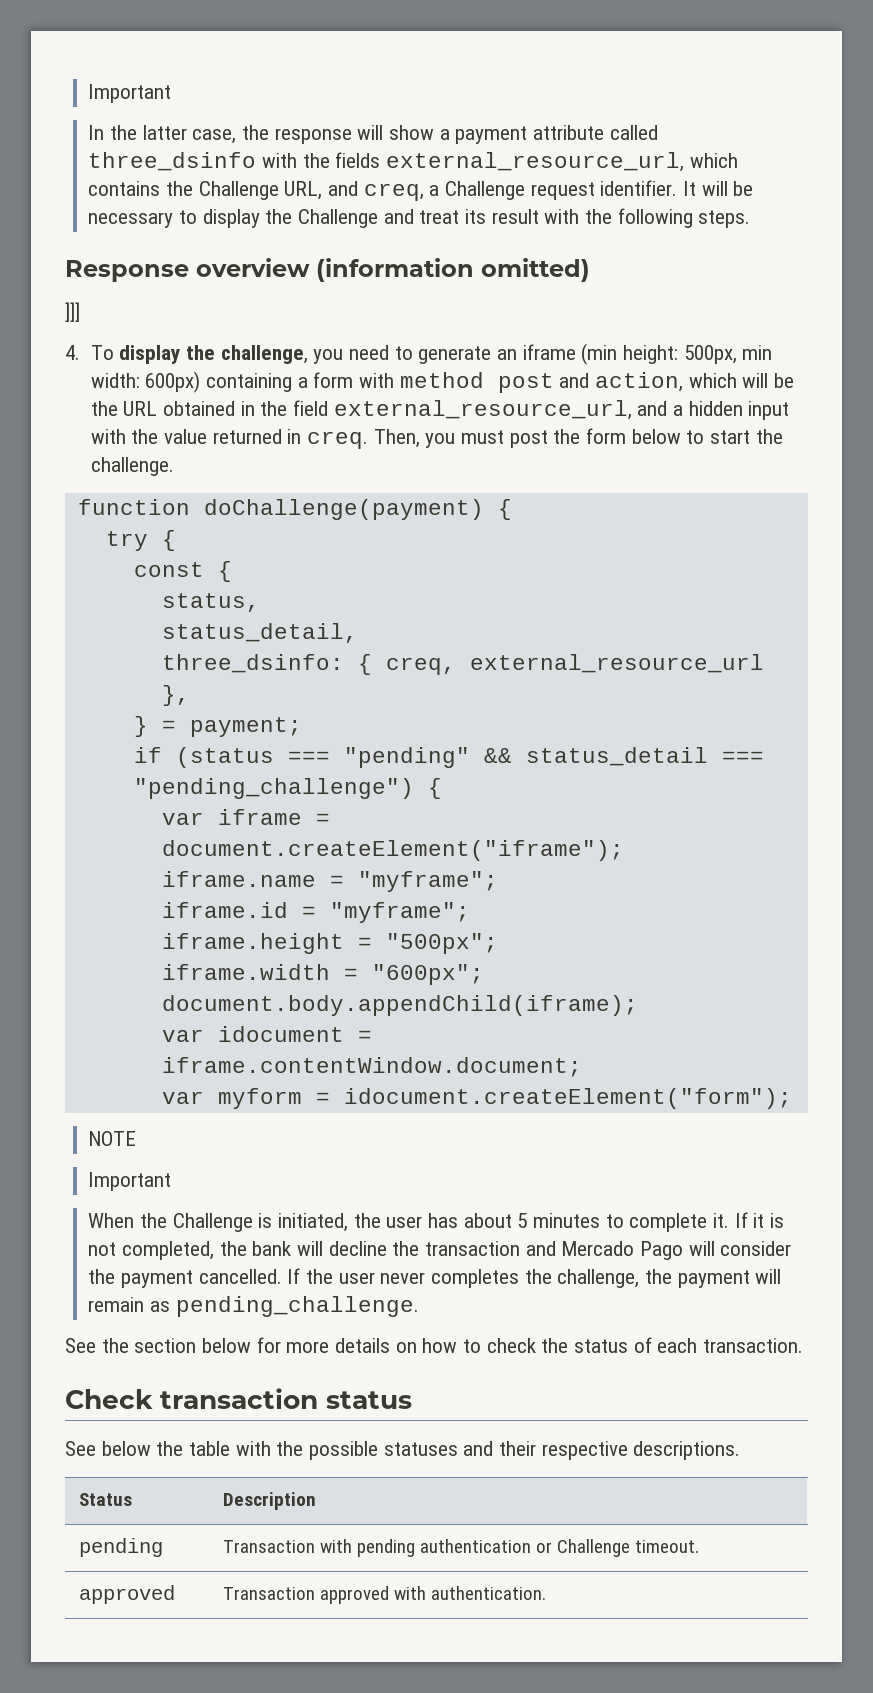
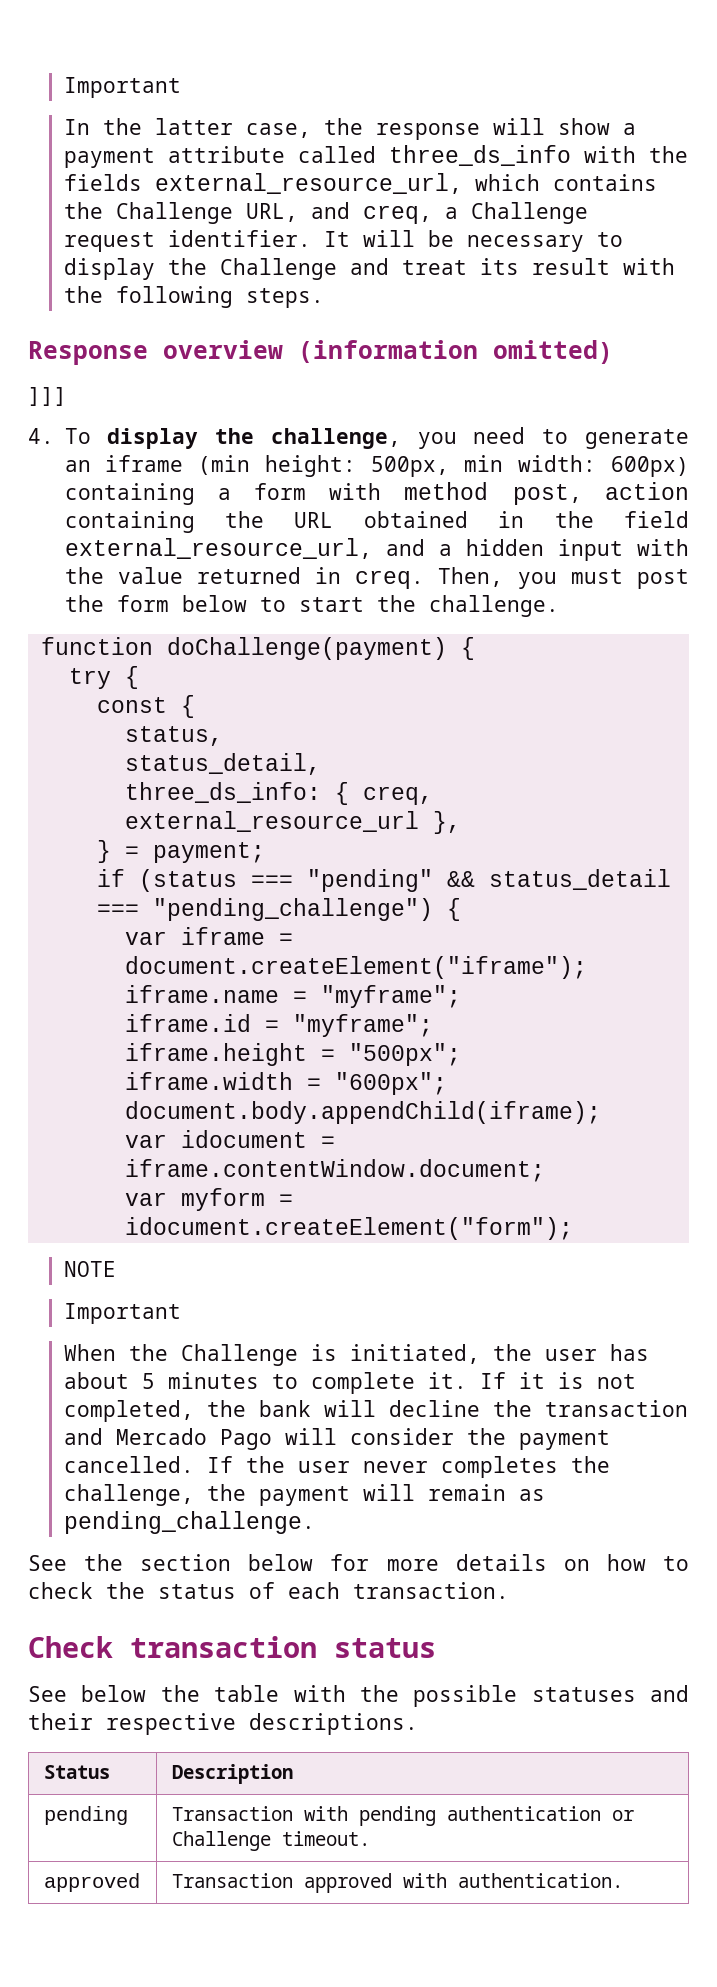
- In the latter case, the response will show a payment attribute called three_dsinfo with the fields external_resource_url, which contains the Challenge URL, and creq, a Challenge request identifier.
+ In the latter case, the response will show a payment attribute called three_ds_info with the fields external_resource_url, which contains the Challenge URL, and creq, a Challenge request identifier.
- 4. To display the challenge, you need to generate an iframe (min height: 500px, min width: 600px) containing a form with method post and action, which will be the URL obtained in the field external_resource_url, and a hidden input with the value returned in creq.
+ 4. To display the challenge, you need to generate an iframe (min height: 500px, min width: 600px) containing a form with method post, action containing the URL obtained in the field external_resource_url, and a hidden input with the value returned in creq.
- three_dsinfo: { creq, external_resource_url },
+ three_ds_info: { creq, external_resource_url },

